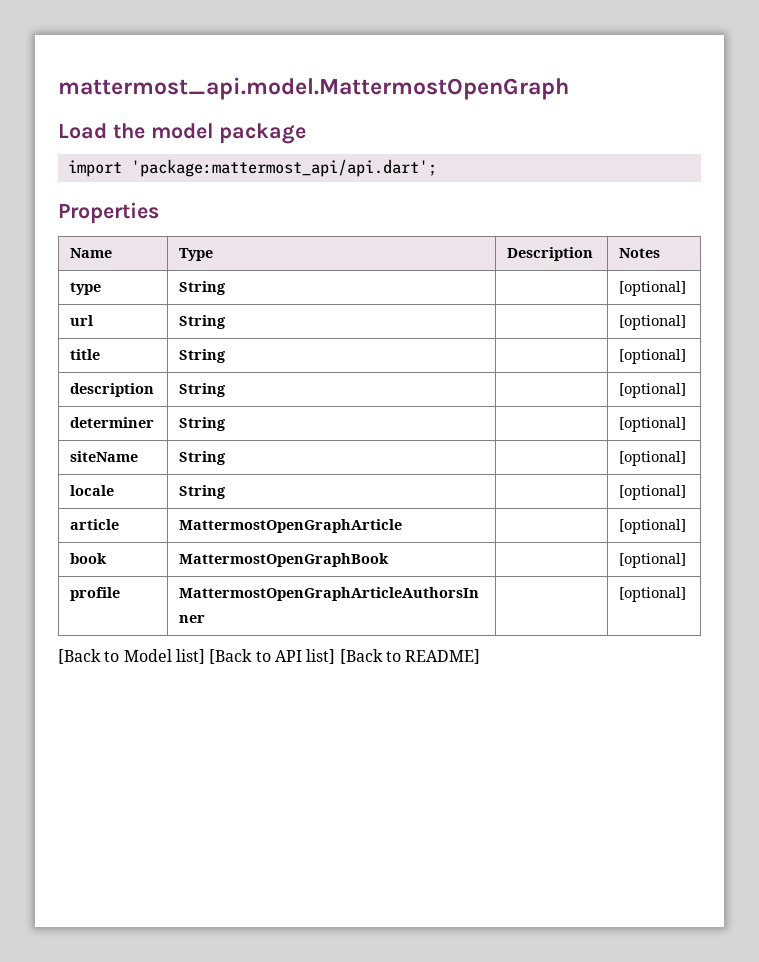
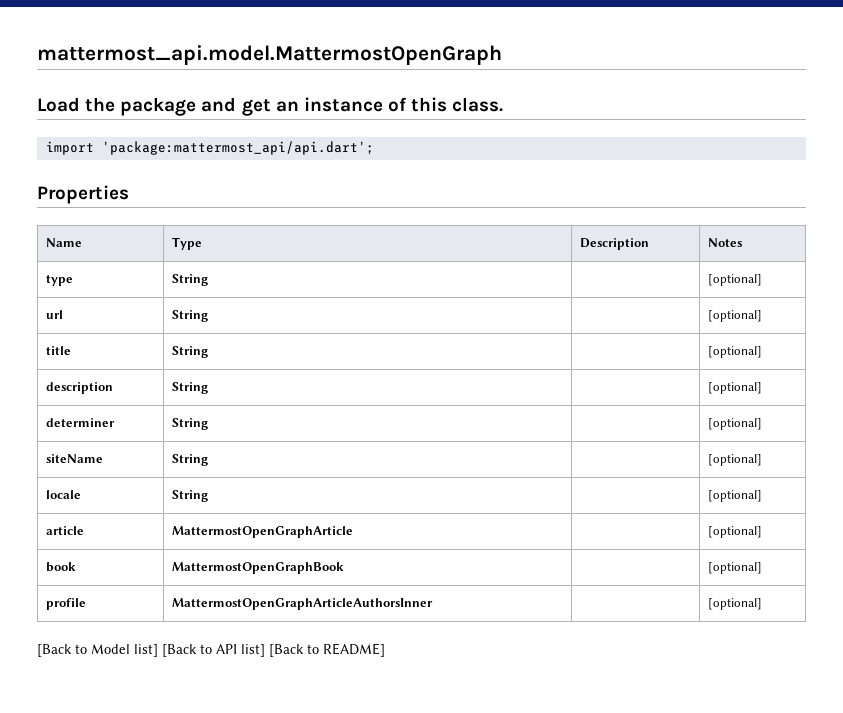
- Load the model package
+ Load the package and get an instance of this class.

